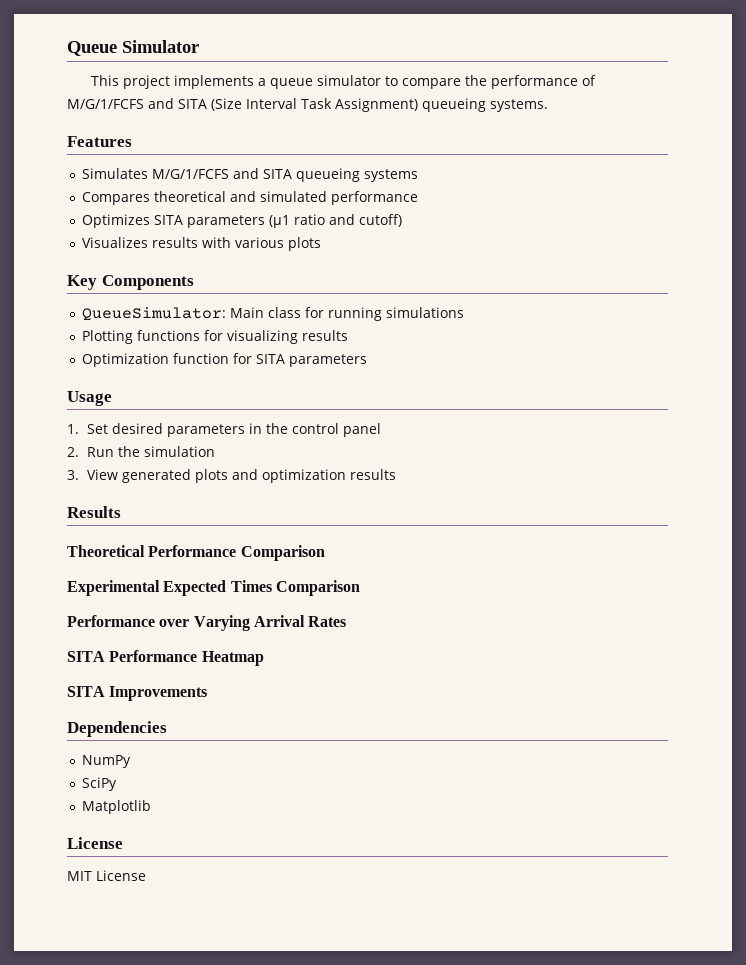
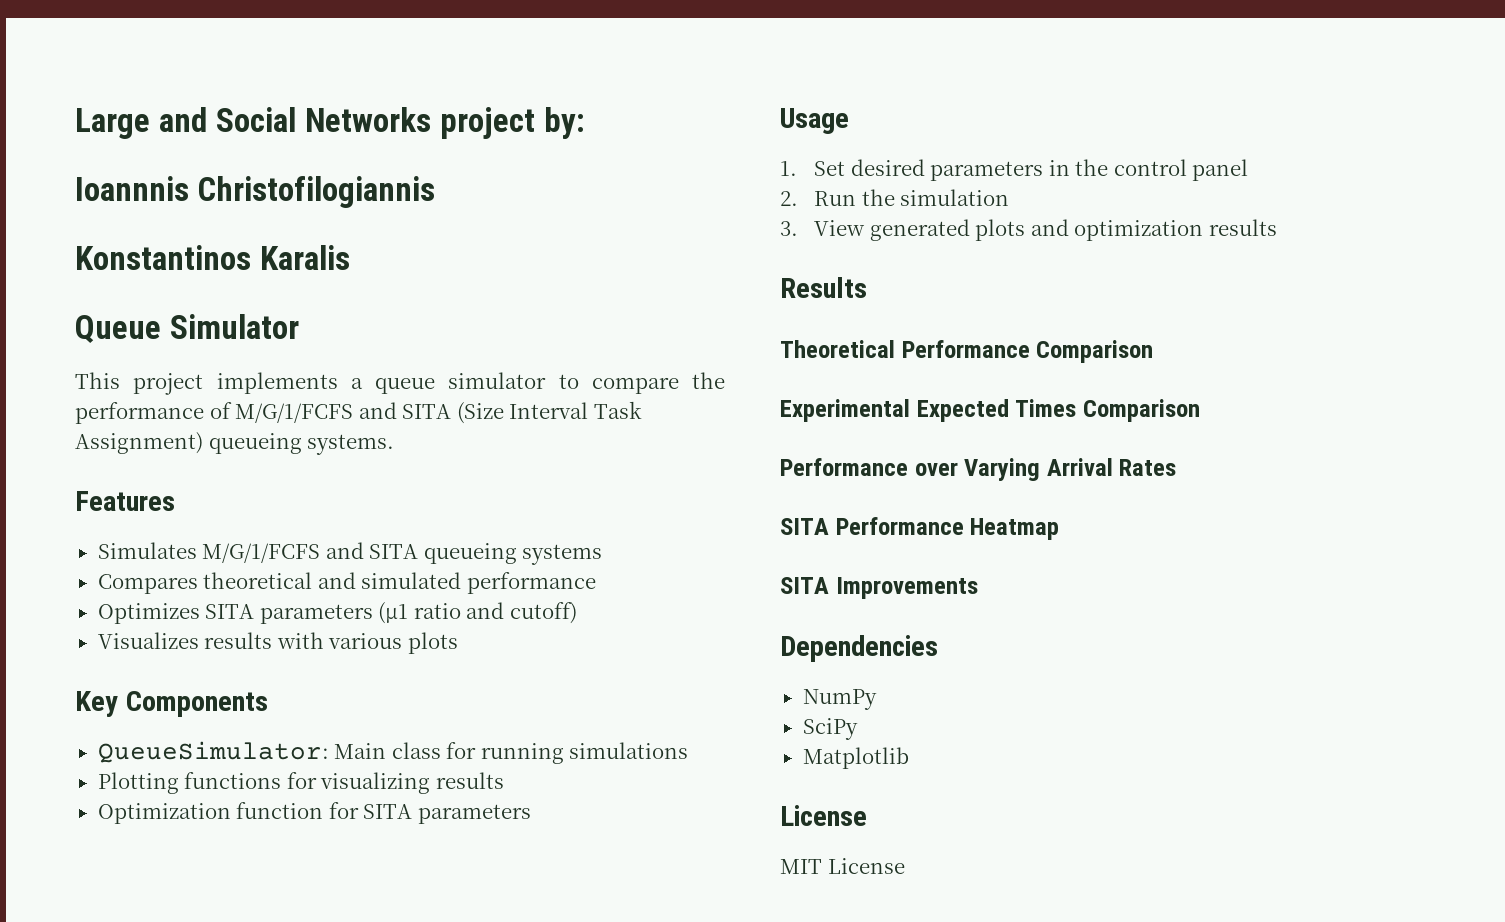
+ Large and Social Networks project by:
+ Ioannnis Christofilogiannis
+ Konstantinos Karalis

